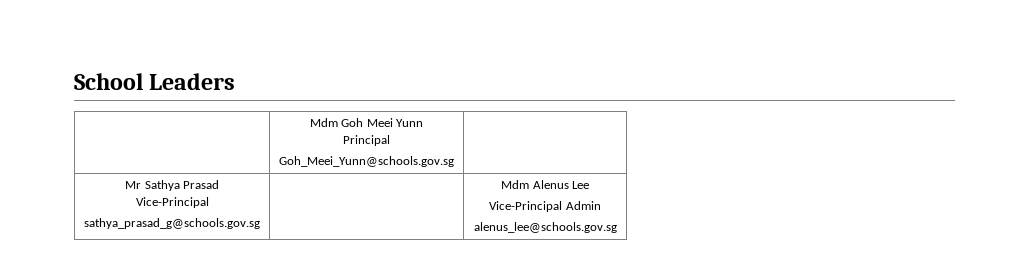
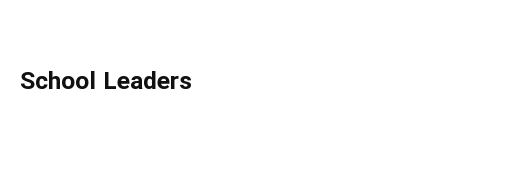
- | Mdm Goh Meei Yunn
- Principal
- Goh_Meei_Yunn@schools.gov.sg |
- Mr Sathya Prasad
- Vice-Principal
- sathya_prasad_g@schools.gov.sg | | Mdm Alenus Lee
- Vice-Principal Admin
- alenus_lee@schools.gov.sg

